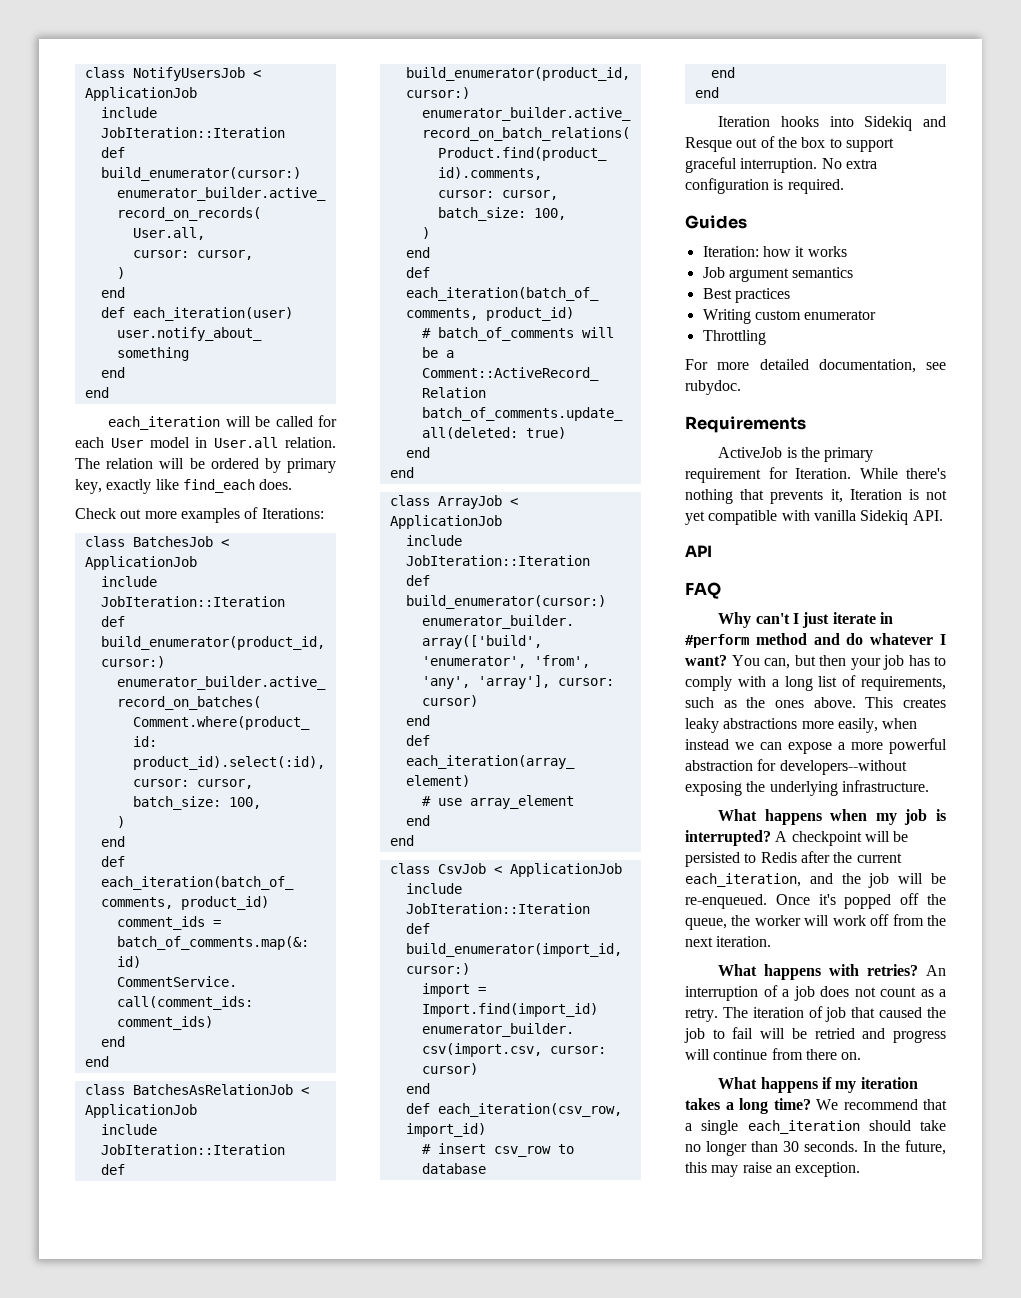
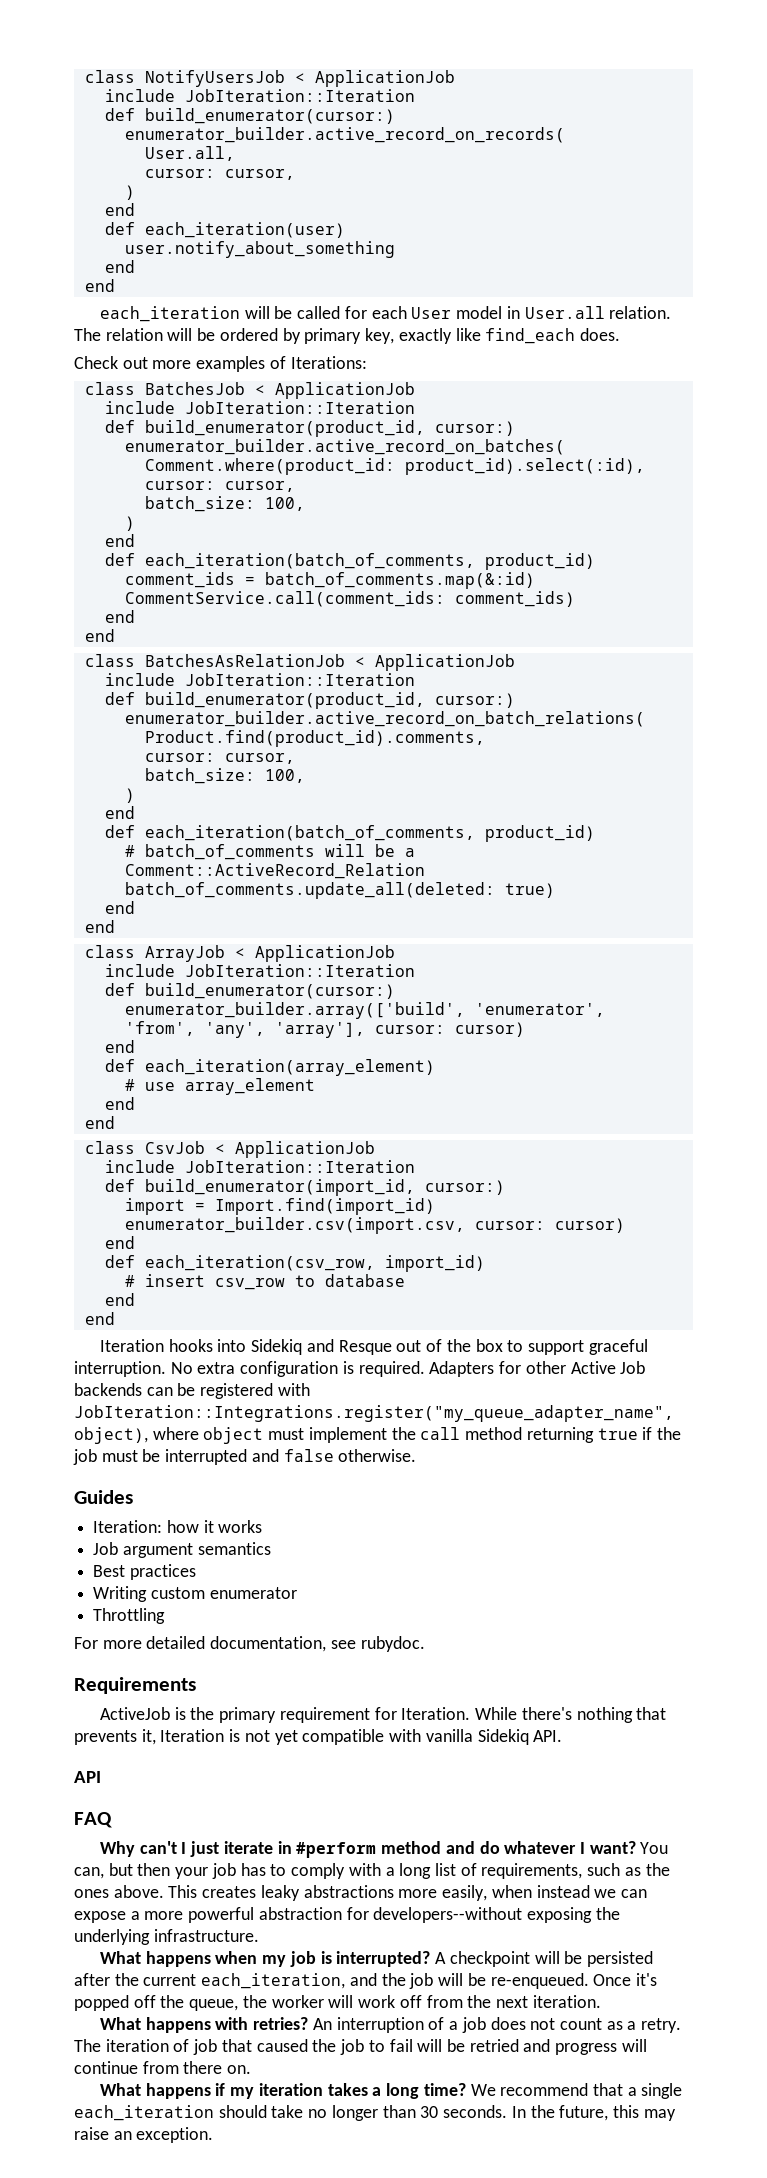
+ Adapters for other Active Job backends can be registered with JobIteration::Integrations.register("my_queue_adapter_name", object), where object must implement the call method returning true if the job must be interrupted and false otherwise.
- A checkpoint will be persisted to Redis after the current each_iteration, and the job will be re-enqueued.
+ A checkpoint will be persisted after the current each_iteration, and the job will be re-enqueued.

